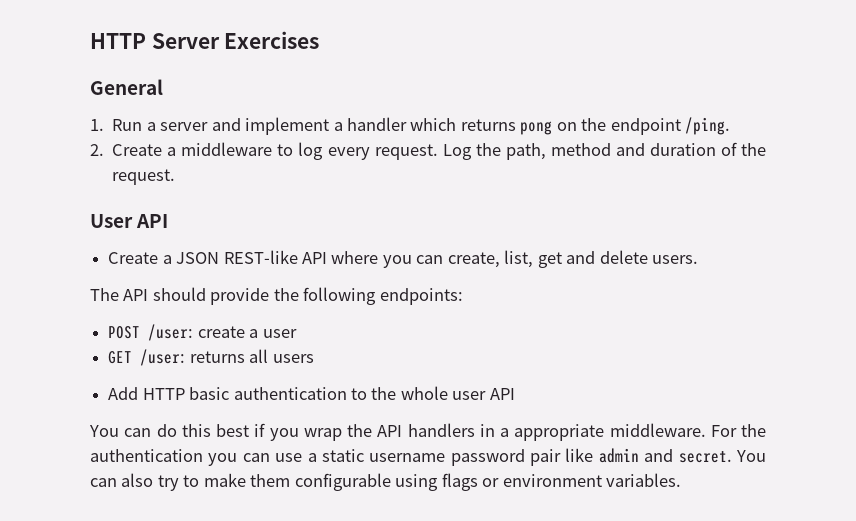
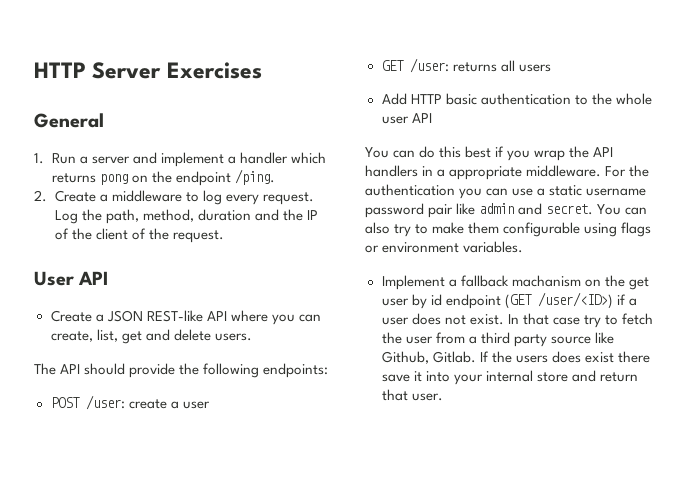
- Log the path, method and duration of the request.
+ Log the path, method, duration and the IP of the client of the request.
+ Implement a fallback machanism on the get user by id endpoint (GET /user/<ID>) if a user does not exist. In that case try to fetch the user from a third party source like Github, Gitlab. If the users does exist there save it into your internal store and return that user.

